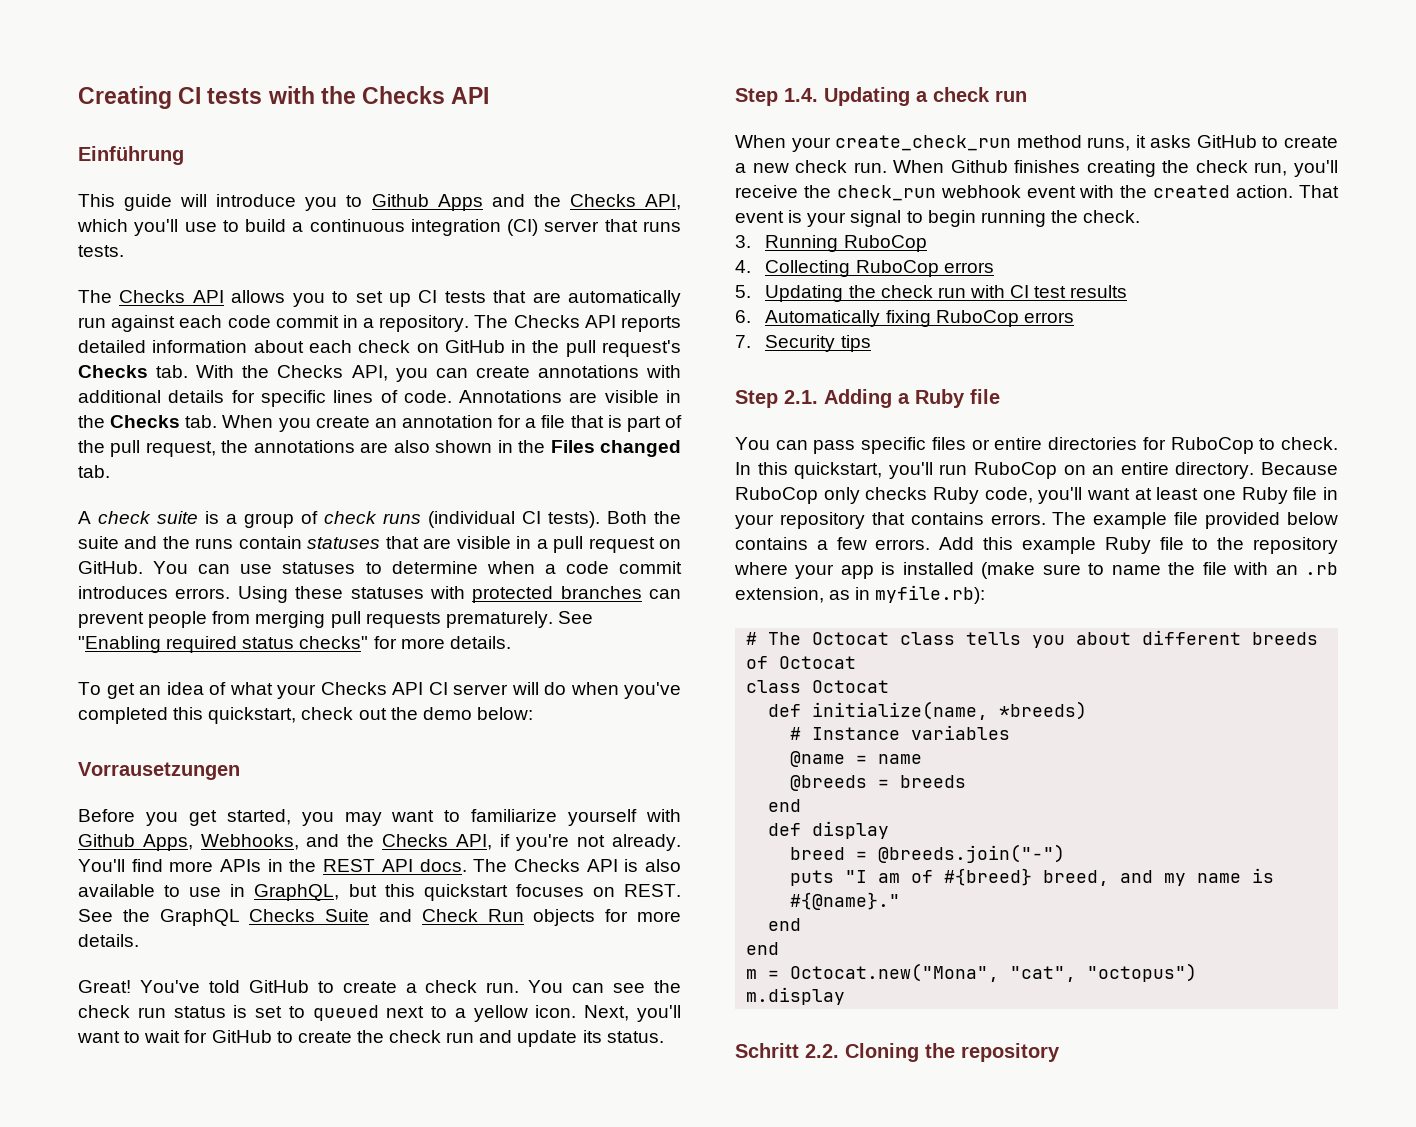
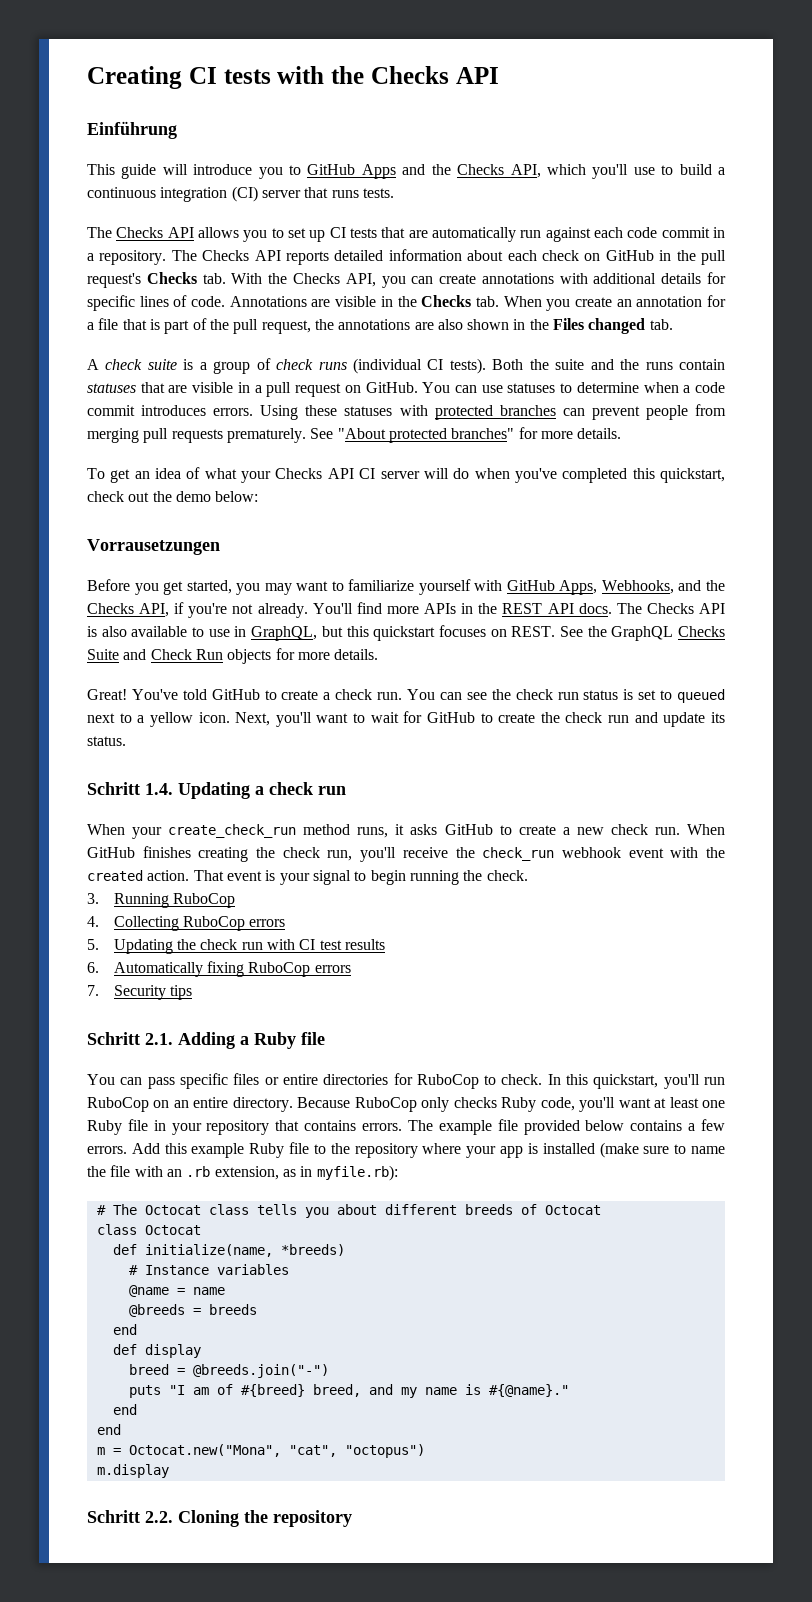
- This guide will introduce you to Github Apps and the Checks API, which you'll use to build a continuous integration (CI) server that runs tests.
+ This guide will introduce you to GitHub Apps and the Checks API, which you'll use to build a continuous integration (CI) server that runs tests.
- See "Enabling required status checks" for more details.
+ See "About protected branches" for more details.
- Before you get started, you may want to familiarize yourself with Github Apps, Webhooks, and the Checks API, if you're not already.
+ Before you get started, you may want to familiarize yourself with GitHub Apps, Webhooks, and the Checks API, if you're not already.
- Step 1.4. Updating a check run
+ Schritt 1.4. Updating a check run
- When Github finishes creating the check run, you'll receive the check_run webhook event with the created action.
+ When GitHub finishes creating the check run, you'll receive the check_run webhook event with the created action.
- Step 2.1. Adding a Ruby file
+ Schritt 2.1. Adding a Ruby file

